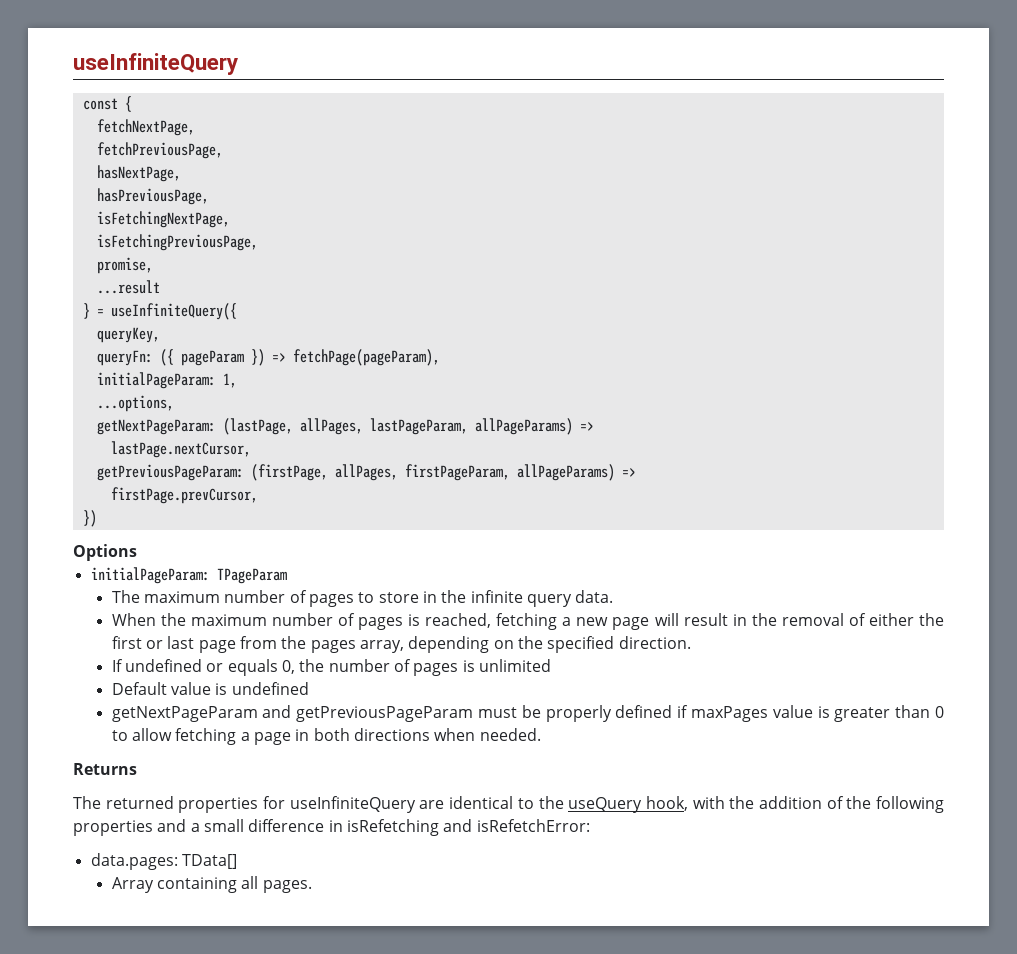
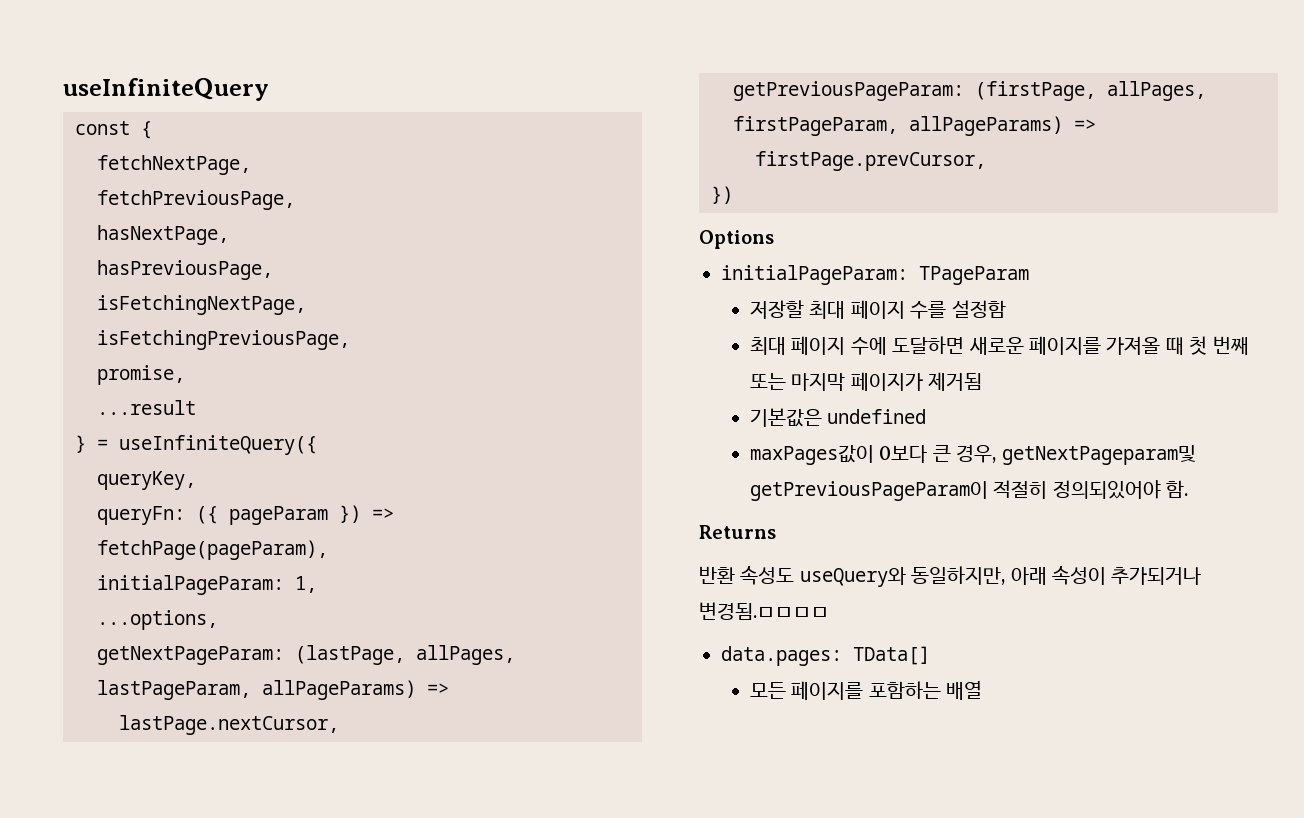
- The maximum number of pages to store in the infinite query data.
- When the maximum number of pages is reached, fetching a new page will result in the removal of either the first or last page from the pages array, depending on the specified direction.
- If undefined or equals 0, the number of pages is unlimited
- Default value is undefined
- getNextPageParam and getPreviousPageParam must be properly defined if maxPages value is greater than 0 to allow fetching a page in both directions when needed.
+ 저장할 최대 페이지 수를 설정함
+ 최대 페이지 수에 도달하면 새로운 페이지를 가져올 때 첫 번째 또는 마지막 페이지가 제거됨
+ 기본값은 undefined
+ maxPages값이 0보다 큰 경우, getNextPageparam및 getPreviousPageParam이 적절히 정의되있어야 함.
  Returns
- The returned properties for useInfiniteQuery are identical to the useQuery hook, with the addition of the following properties and a small difference in isRefetching and isRefetchError:
+ 반환 속성도 useQuery와 동일하지만, 아래 속성이 추가되거나 변경됨.ㅁㅁㅁㅁ
  data.pages: TData[]
- Array containing all pages.
+ 모든 페이지를 포함하는 배열

